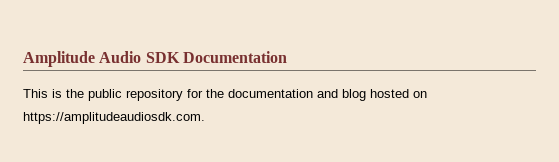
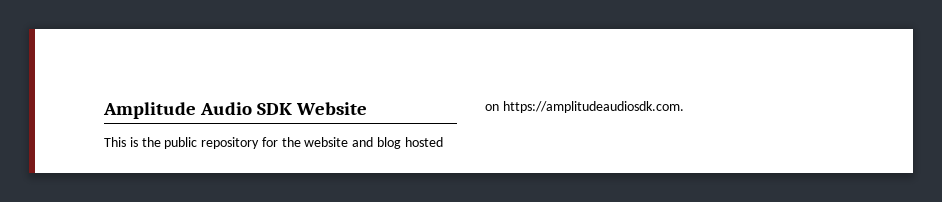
- Amplitude Audio SDK Documentation
+ Amplitude Audio SDK Website
- This is the public repository for the documentation and blog hosted on https://amplitudeaudiosdk.com.
+ This is the public repository for the website and blog hosted on https://amplitudeaudiosdk.com.

